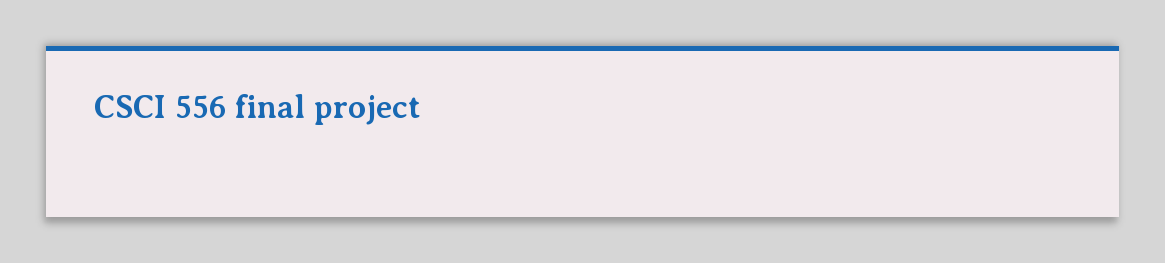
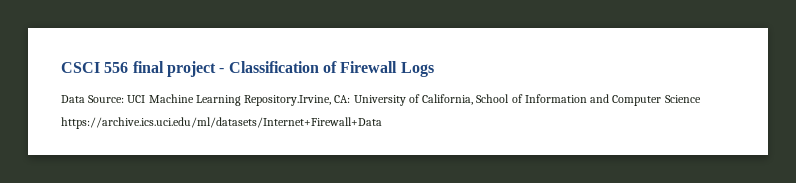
- CSCI 556 final project
+ CSCI 556 final project - Classification of Firewall Logs
+ Data Source: UCI Machine Learning Repository.Irvine, CA: University of California, School of Information and Computer Science
+ https://archive.ics.uci.edu/ml/datasets/Internet+Firewall+Data

